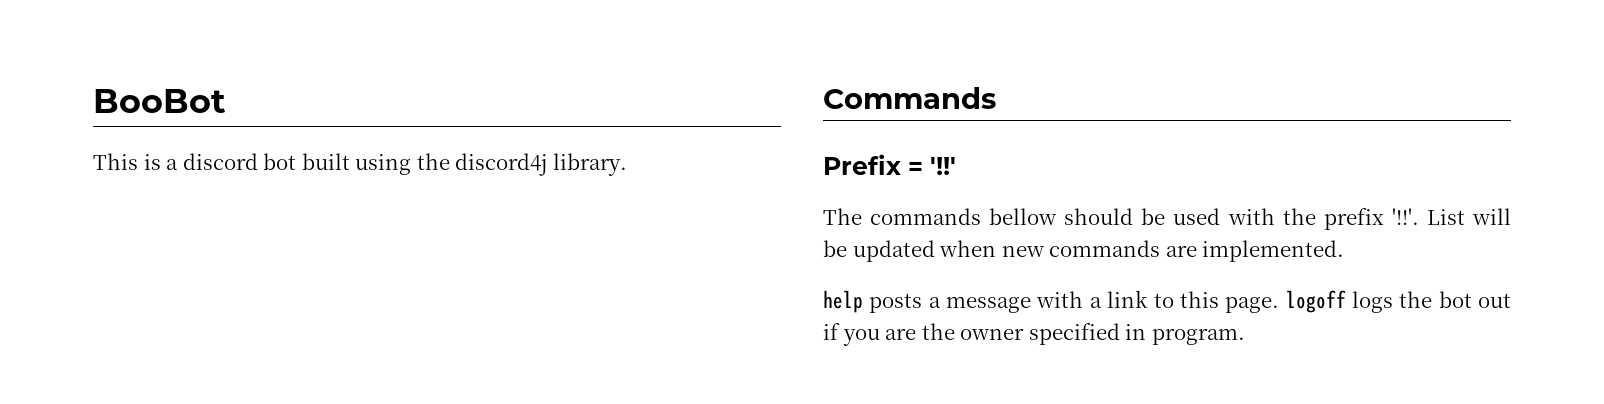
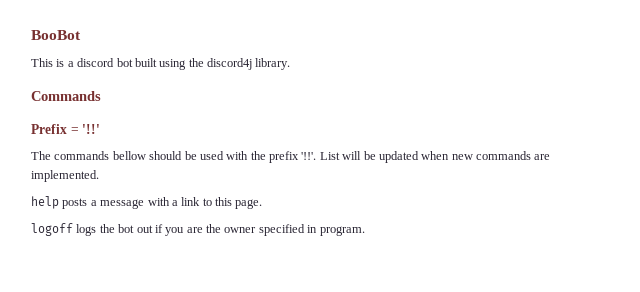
- help posts a message with a link to this page. logoff logs the bot out if you are the owner specified in program.
+ help posts a message with a link to this page.
+ logoff logs the bot out if you are the owner specified in program.

